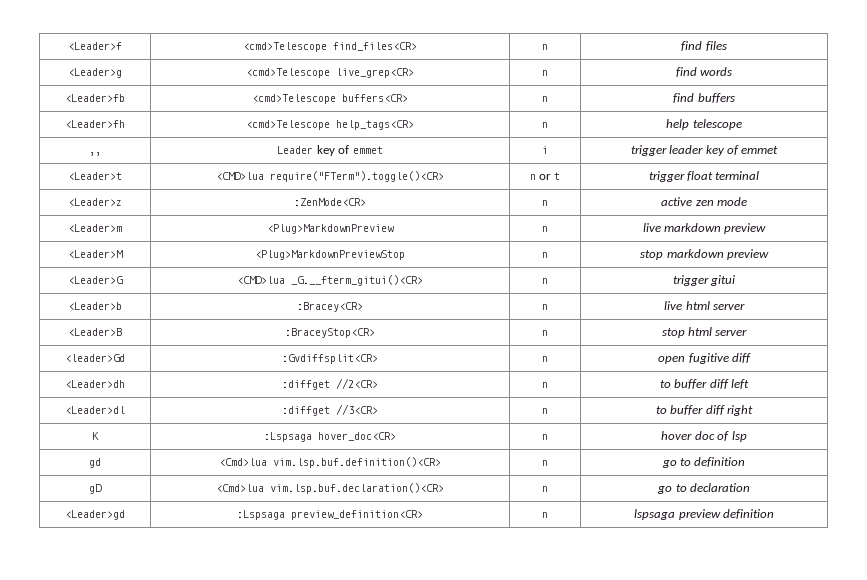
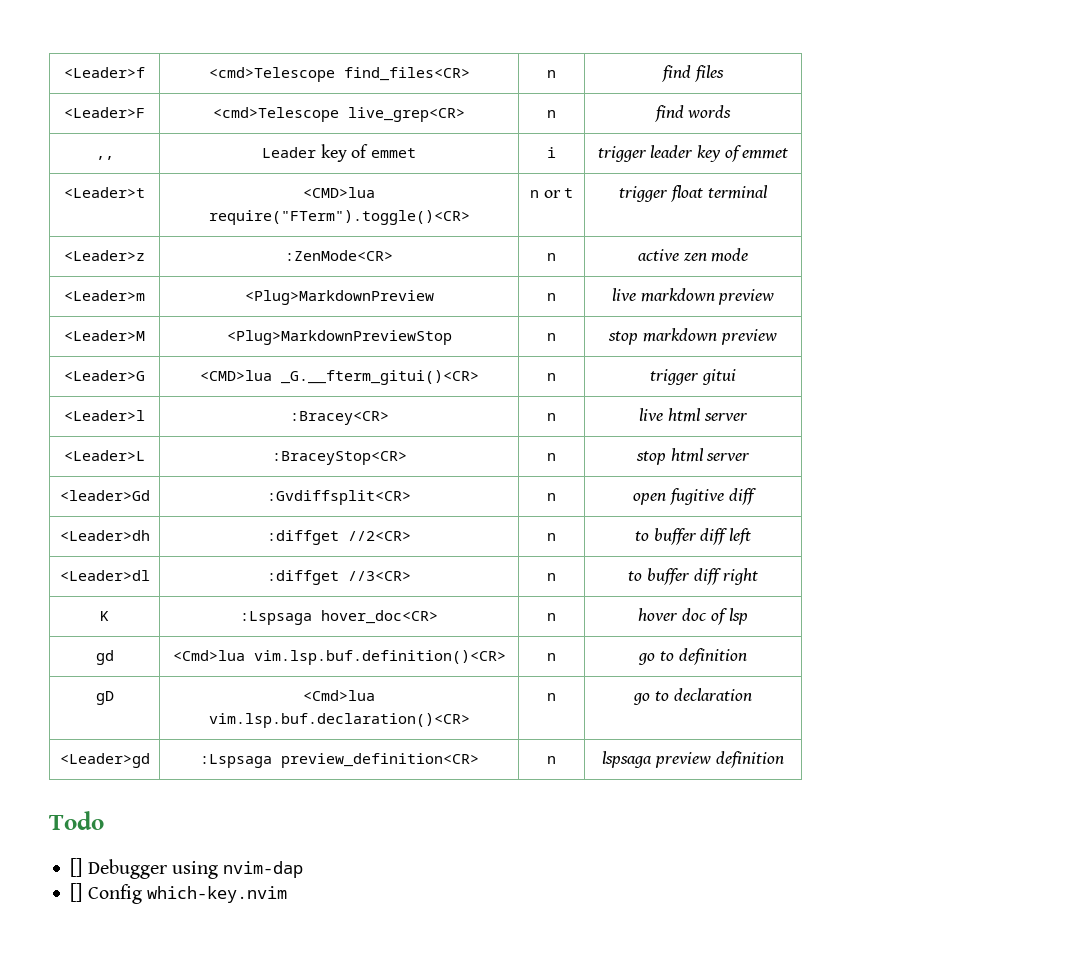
- <Leader>g | <cmd>Telescope live_grep<CR> | n | find words
+ <Leader>F | <cmd>Telescope live_grep<CR> | n | find words
- <Leader>fb | <cmd>Telescope buffers<CR> | n | find buffers
- <Leader>fh | <cmd>Telescope help_tags<CR> | n | help telescope
- <Leader>b | :Bracey<CR> | n | live html server
+ <Leader>l | :Bracey<CR> | n | live html server
- <Leader>B | :BraceyStop<CR> | n | stop html server
+ <Leader>L | :BraceyStop<CR> | n | stop html server
+ Todo
+ [] Debugger using nvim-dap
+ [] Config which-key.nvim

